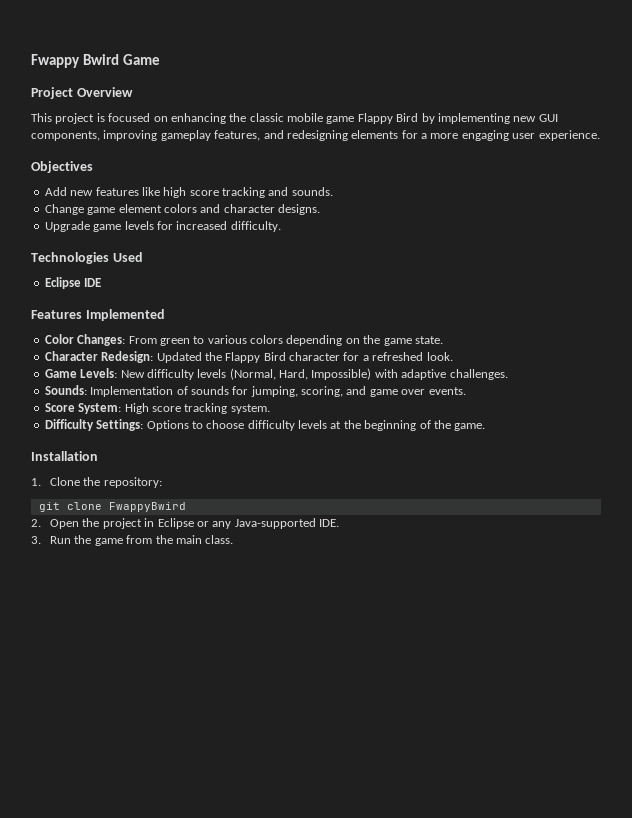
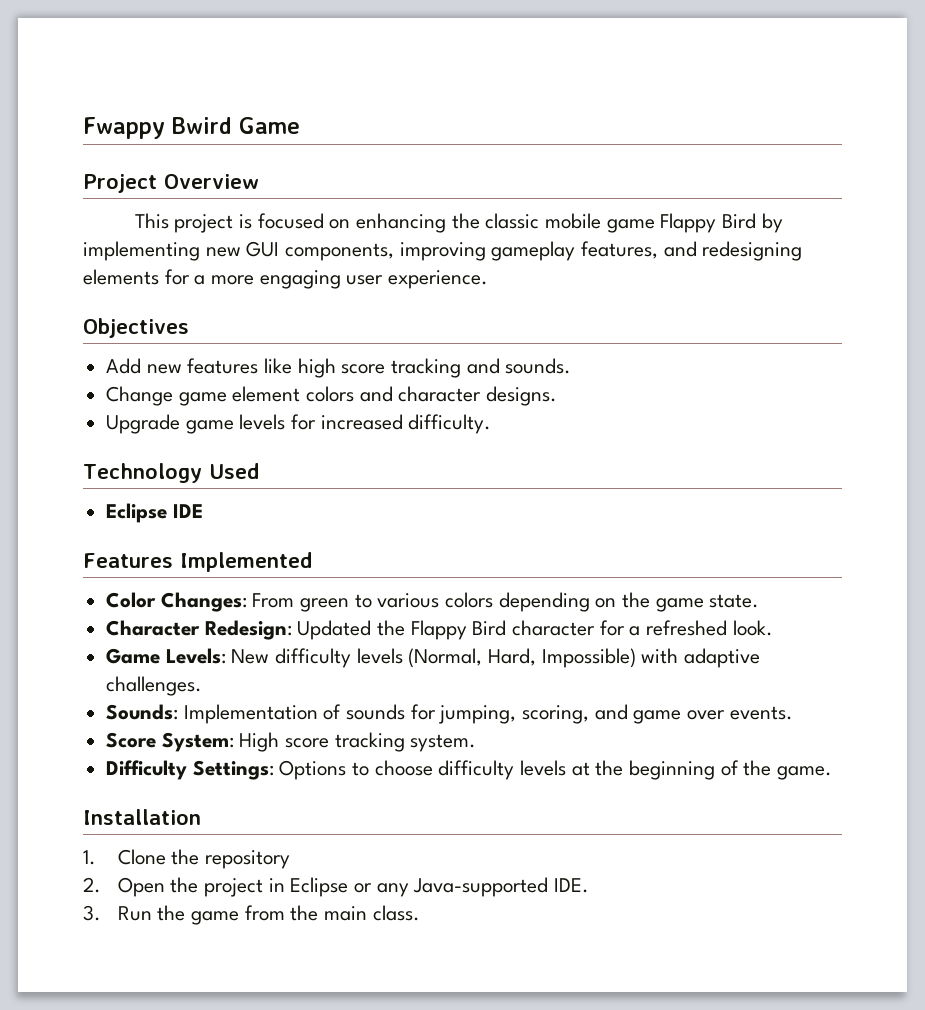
- Technologies Used
+ Technology Used
- 1. Clone the repository:
- git clone FwappyBwird
+ 1. Clone the repository

